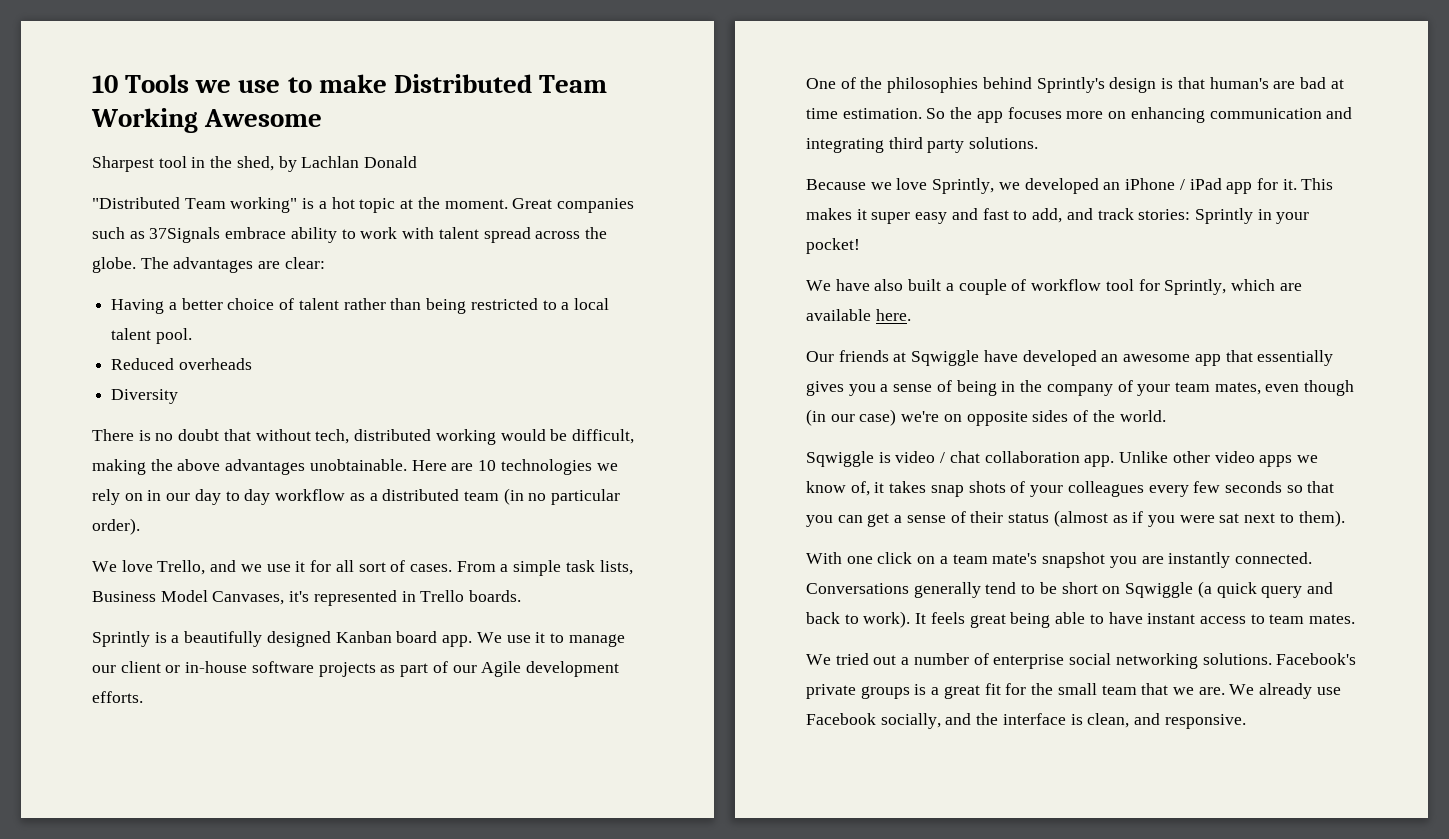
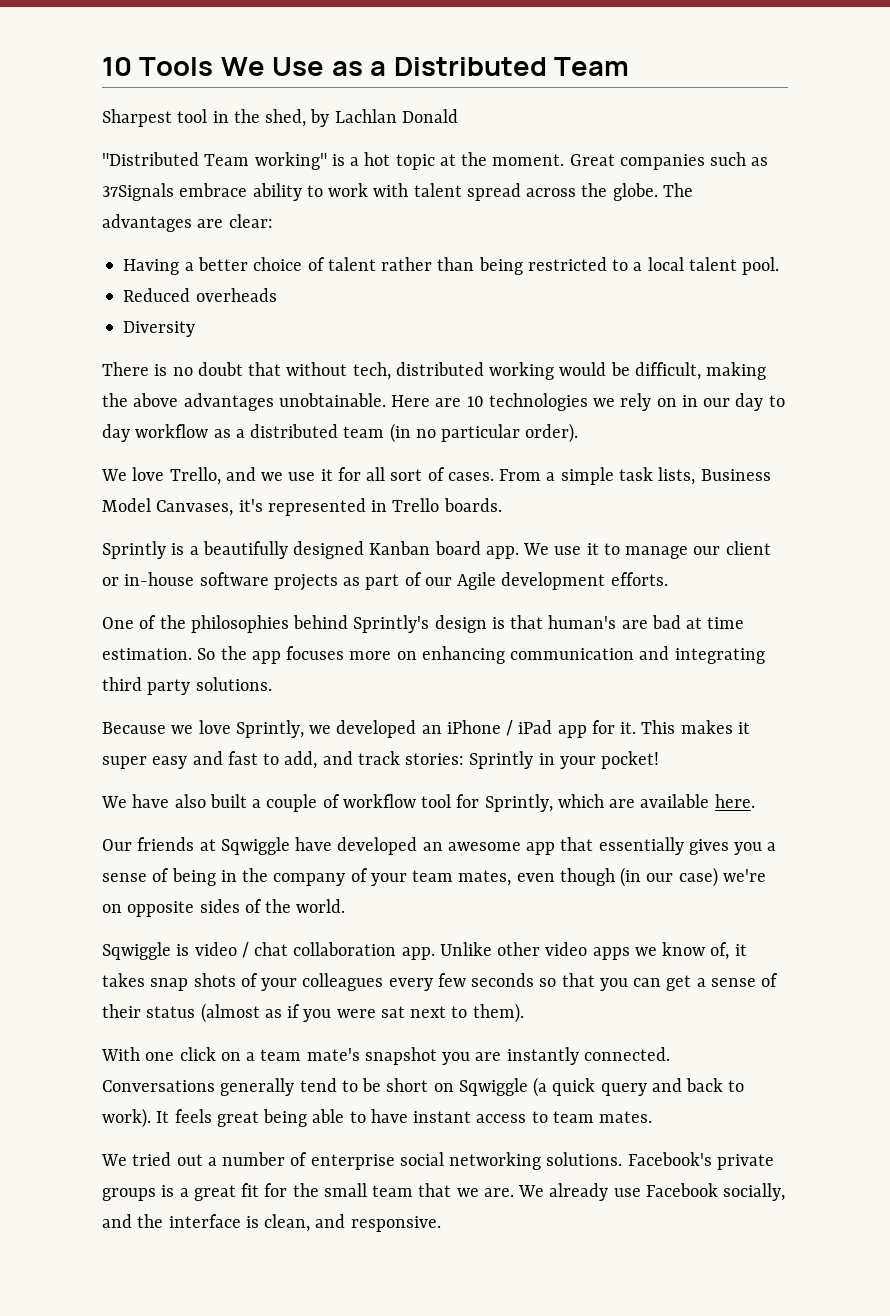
- 10 Tools we use to make Distributed Team Working Awesome
+ 10 Tools We Use as a Distributed Team

